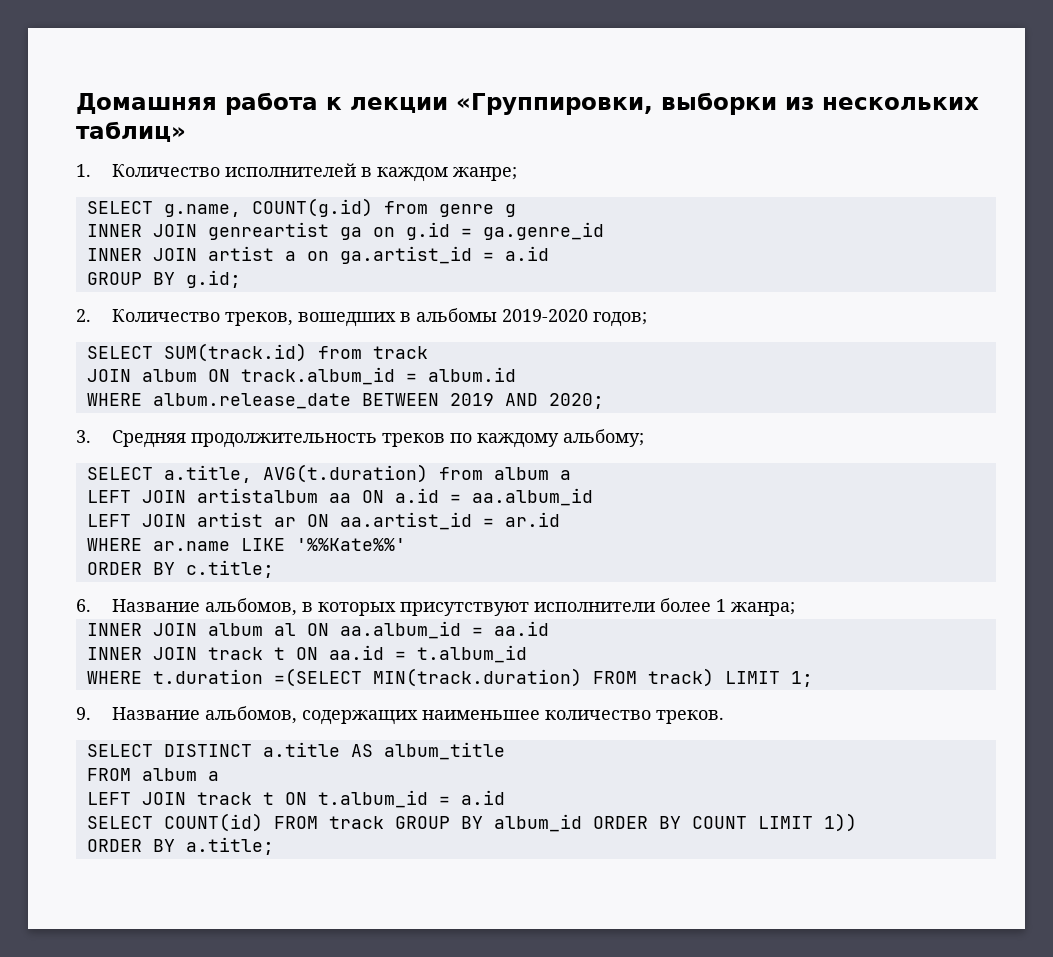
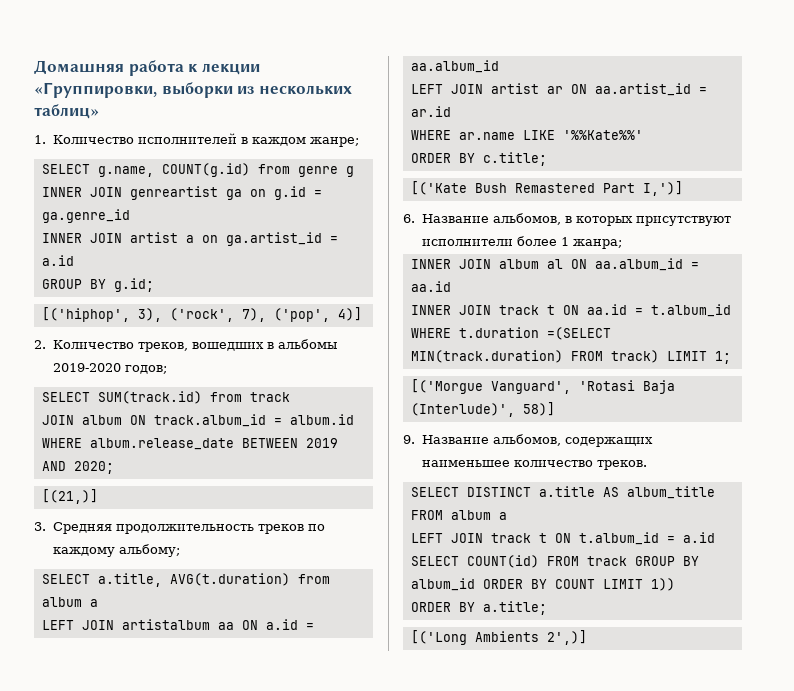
+ [('hiphop', 3), ('rock', 7), ('pop', 4)]
+ [(21,)]
+ [('Kate Bush Remastered Part I,')]
+ [('Morgue Vanguard', 'Rotasi Baja (Interlude)', 58)]
+ [('Long Ambients 2',)]

